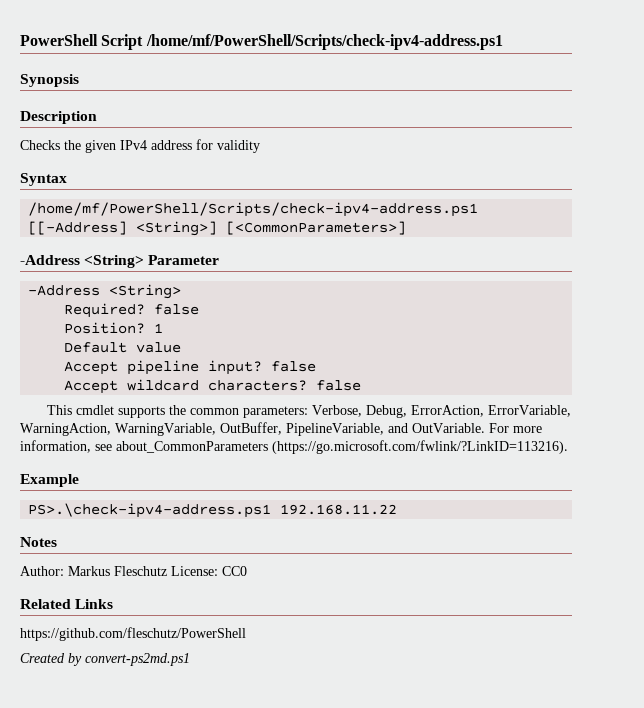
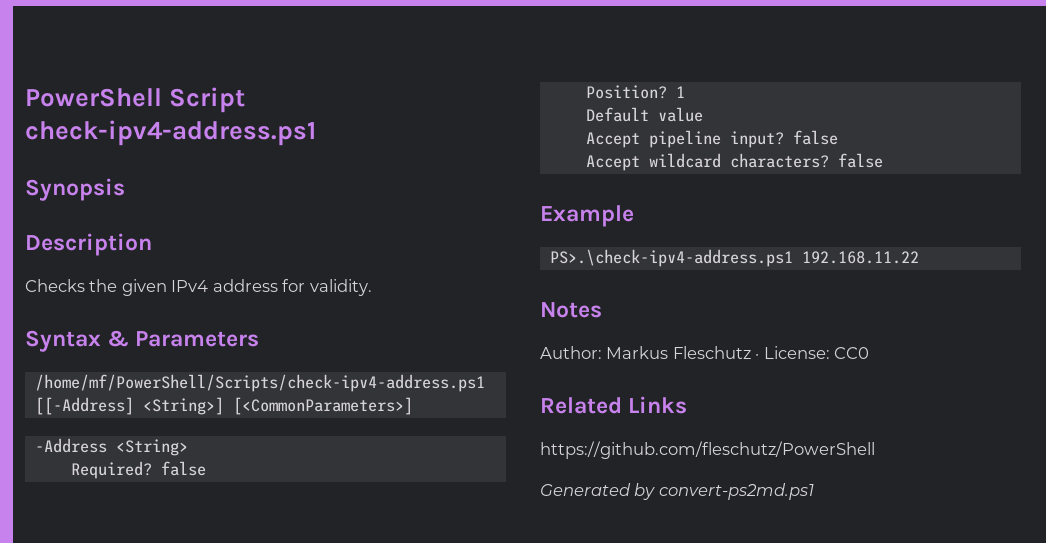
- PowerShell Script /home/mf/PowerShell/Scripts/check-ipv4-address.ps1
+ PowerShell Script check-ipv4-address.ps1
- Checks the given IPv4 address for validity
+ Checks the given IPv4 address for validity.
- Syntax
+ Syntax & Parameters
- -Address <String> Parameter
- This cmdlet supports the common parameters: Verbose, Debug, ErrorAction, ErrorVariable, WarningAction, WarningVariable, OutBuffer, PipelineVariable, and OutVariable. For more information, see about_CommonParameters (https://go.microsoft.com/fwlink/?LinkID=113216).
- Author: Markus Fleschutz License: CC0
+ Author: Markus Fleschutz · License: CC0
- Created by convert-ps2md.ps1
+ Generated by convert-ps2md.ps1

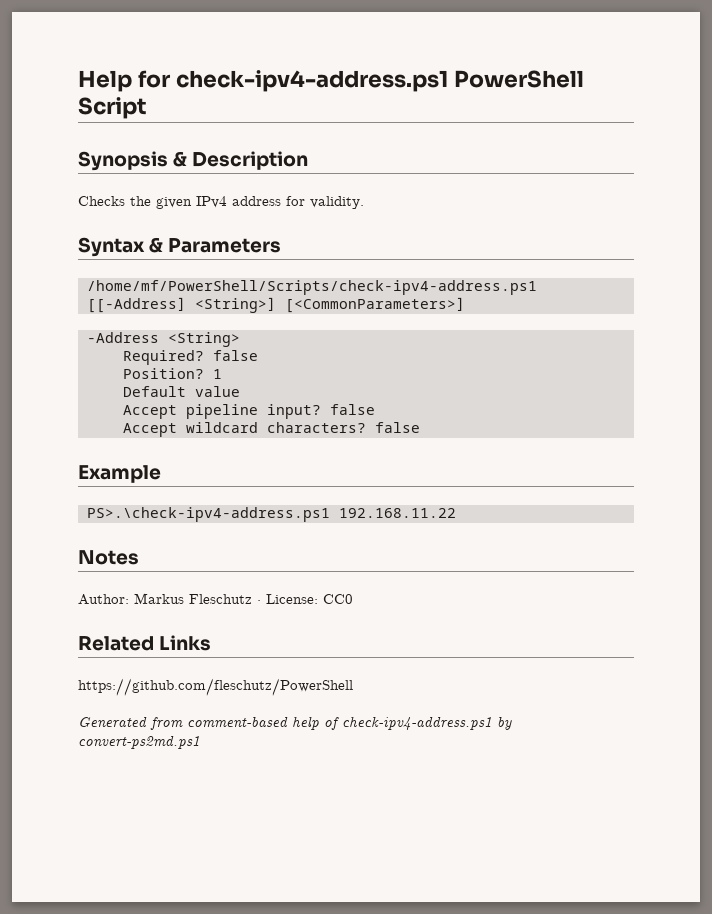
- PowerShell Script check-ipv4-address.ps1
+ Help for check-ipv4-address.ps1 PowerShell Script
- Synopsis
- Description
+ Synopsis & Description
- Generated by convert-ps2md.ps1
+ Generated from comment-based help of check-ipv4-address.ps1 by convert-ps2md.ps1

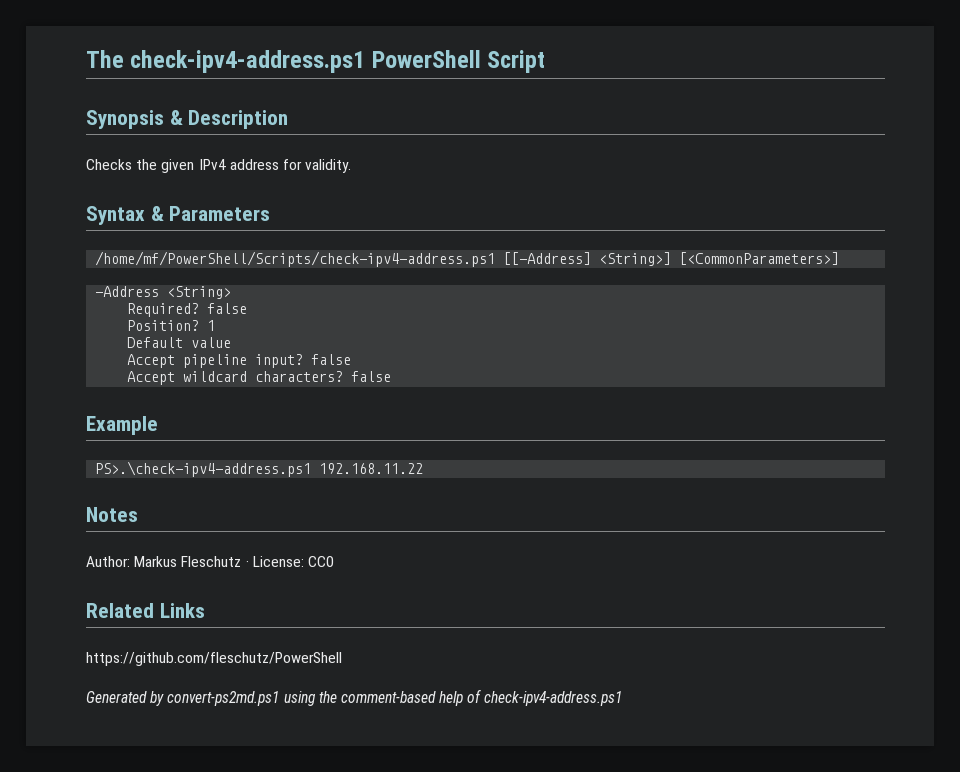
- Help for check-ipv4-address.ps1 PowerShell Script
+ The check-ipv4-address.ps1 PowerShell Script
- Generated from comment-based help of check-ipv4-address.ps1 by convert-ps2md.ps1
+ Generated by convert-ps2md.ps1 using the comment-based help of check-ipv4-address.ps1

